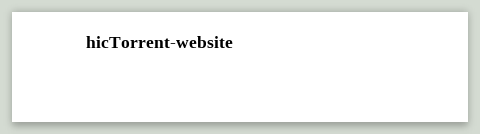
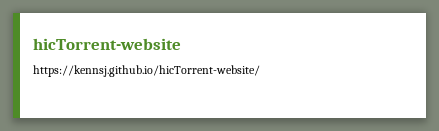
+ https://kennsj.github.io/hicTorrent-website/

